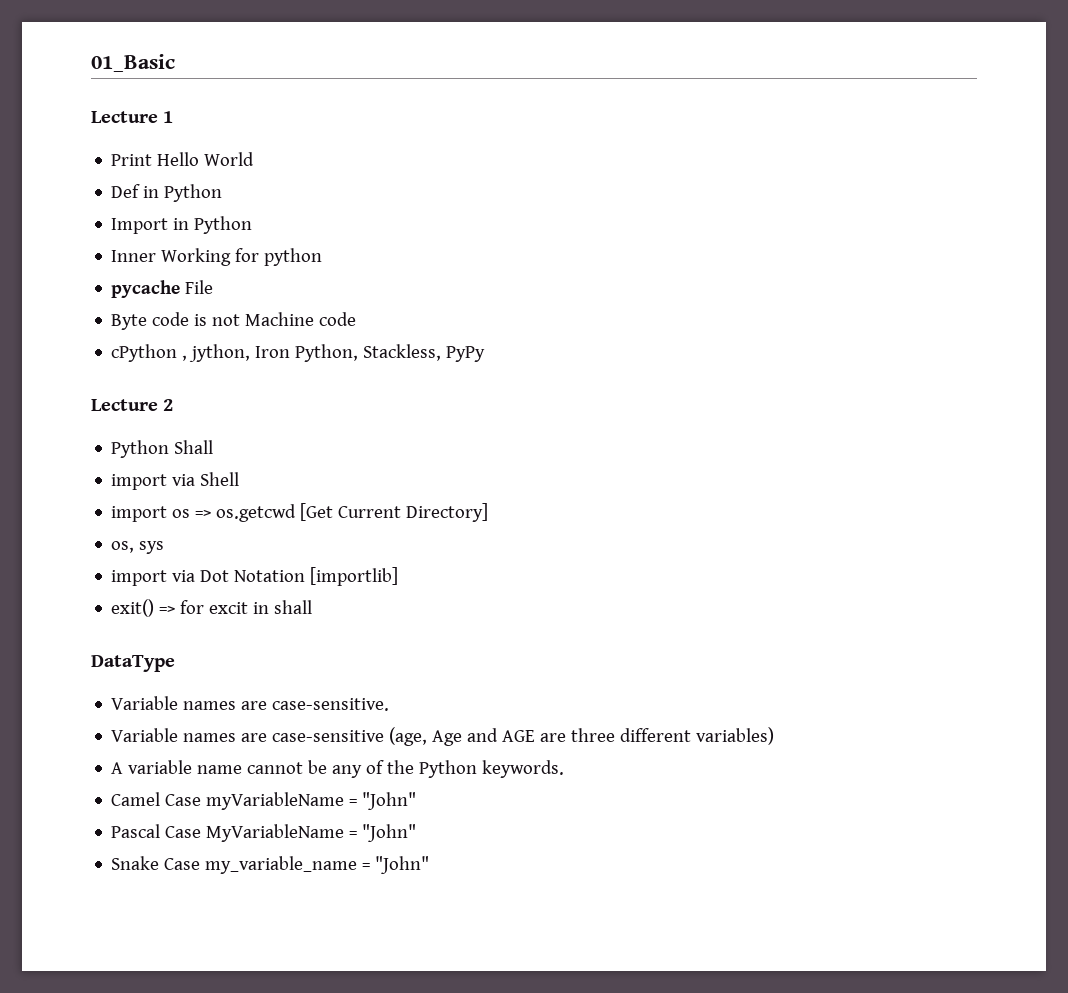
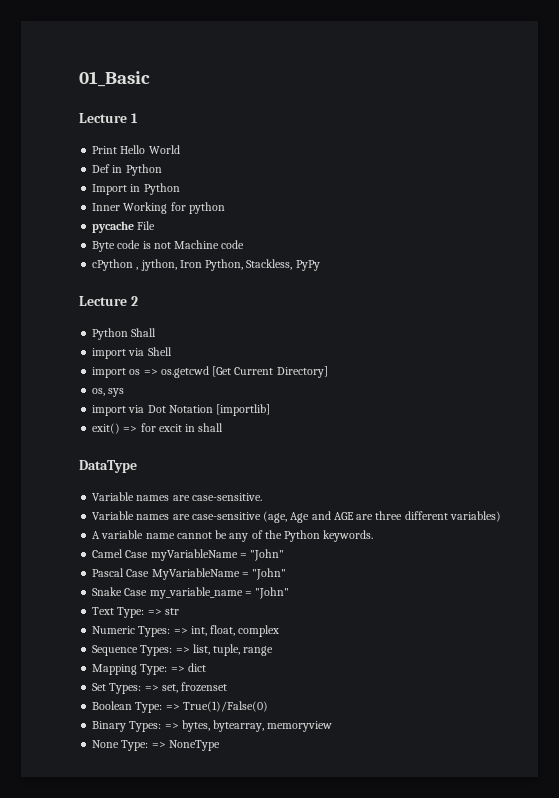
+ Text Type: => str
+ Numeric Types: => int, float, complex
+ Sequence Types: => list, tuple, range
+ Mapping Type: => dict
+ Set Types: => set, frozenset
+ Boolean Type: => True(1)/False(0)
+ Binary Types: => bytes, bytearray, memoryview
+ None Type: => NoneType

